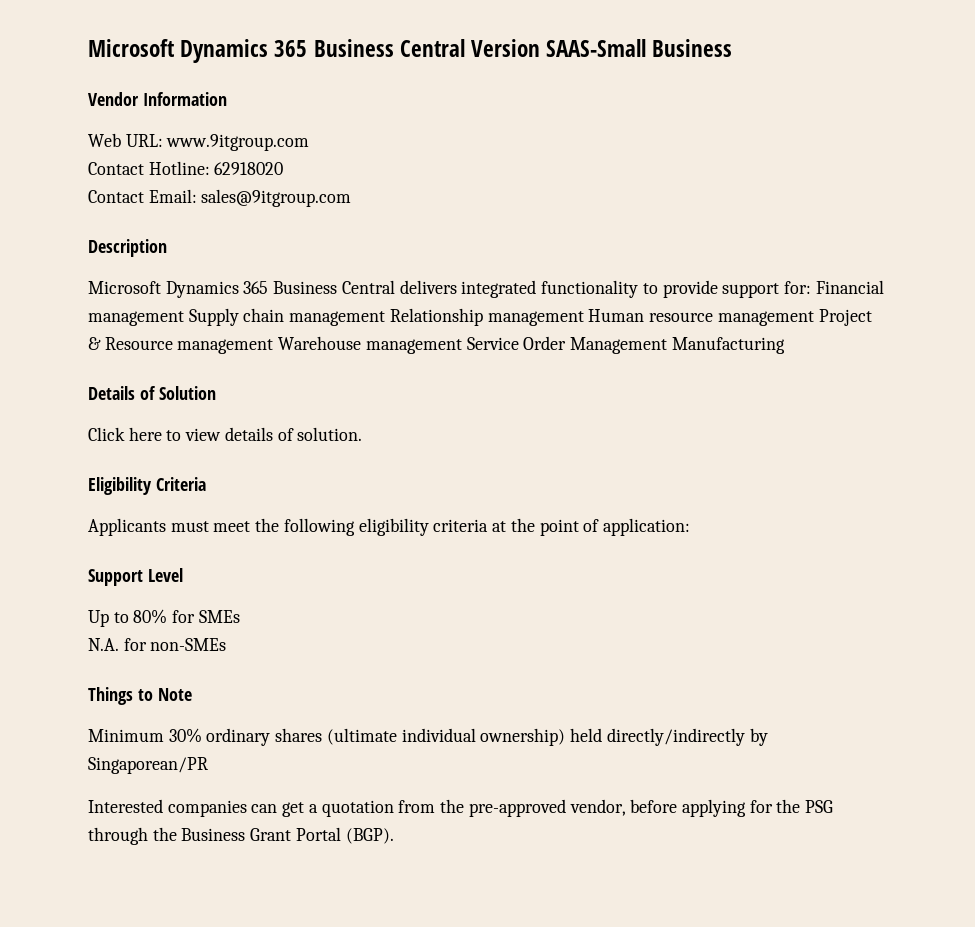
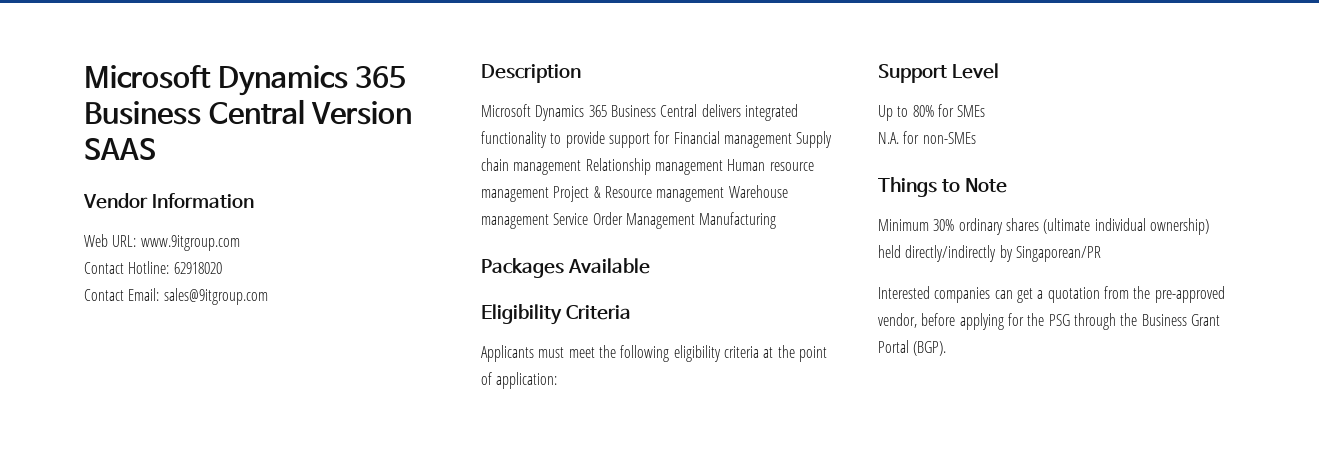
- Microsoft Dynamics 365 Business Central Version SAAS-Small Business
+ Microsoft Dynamics 365 Business Central Version SAAS
- Microsoft Dynamics 365 Business Central delivers integrated functionality to provide support for: Financial management Supply chain management Relationship management Human resource management Project & Resource management Warehouse management Service Order Management Manufacturing
+ Microsoft Dynamics 365 Business Central delivers integrated functionality to provide support for Financial management Supply chain management Relationship management Human resource management Project & Resource management Warehouse management Service Order Management Manufacturing
- Details of Solution
- Click here to view details of solution.
+ Packages Available

